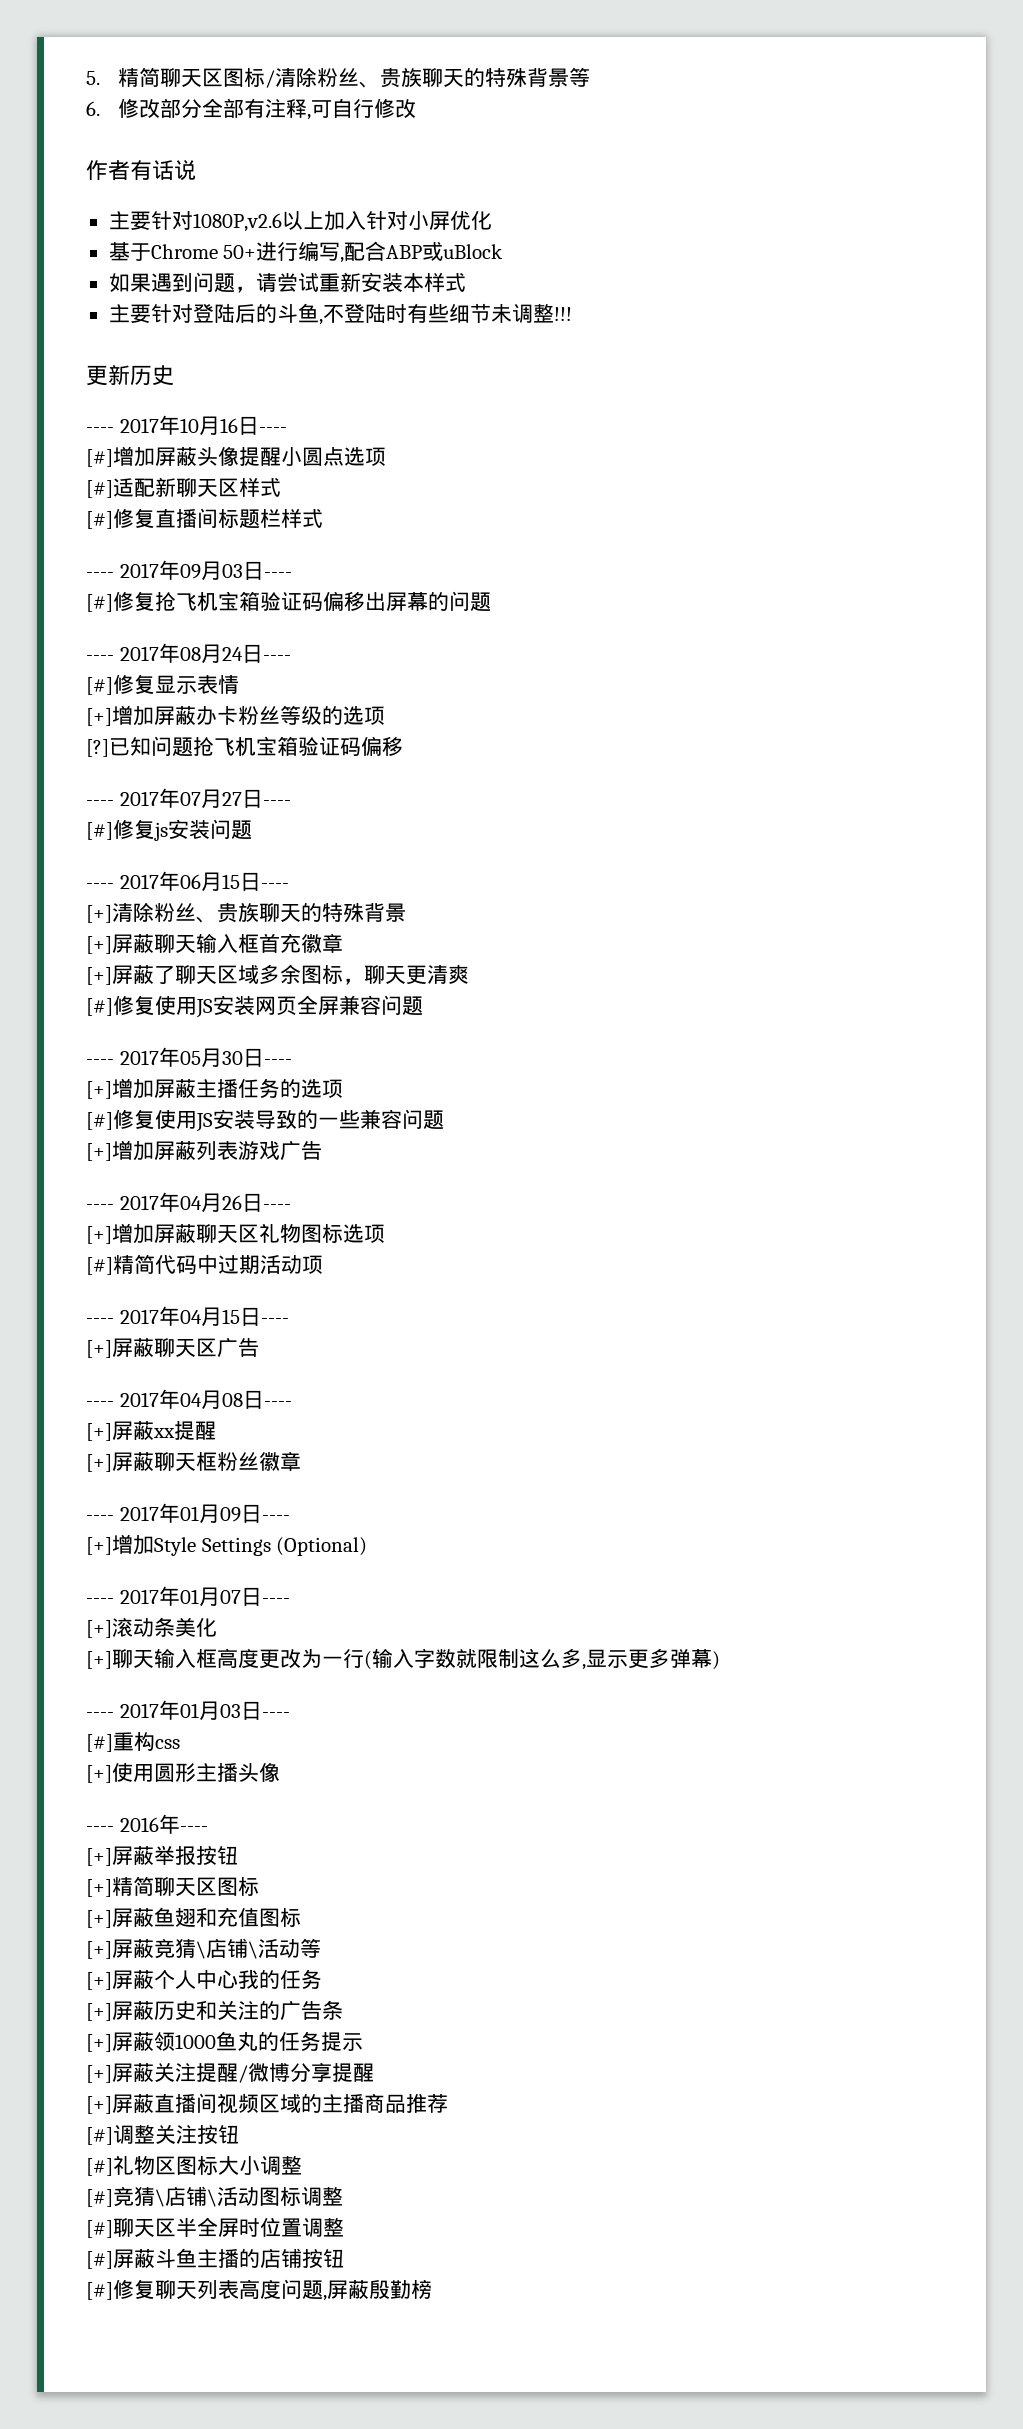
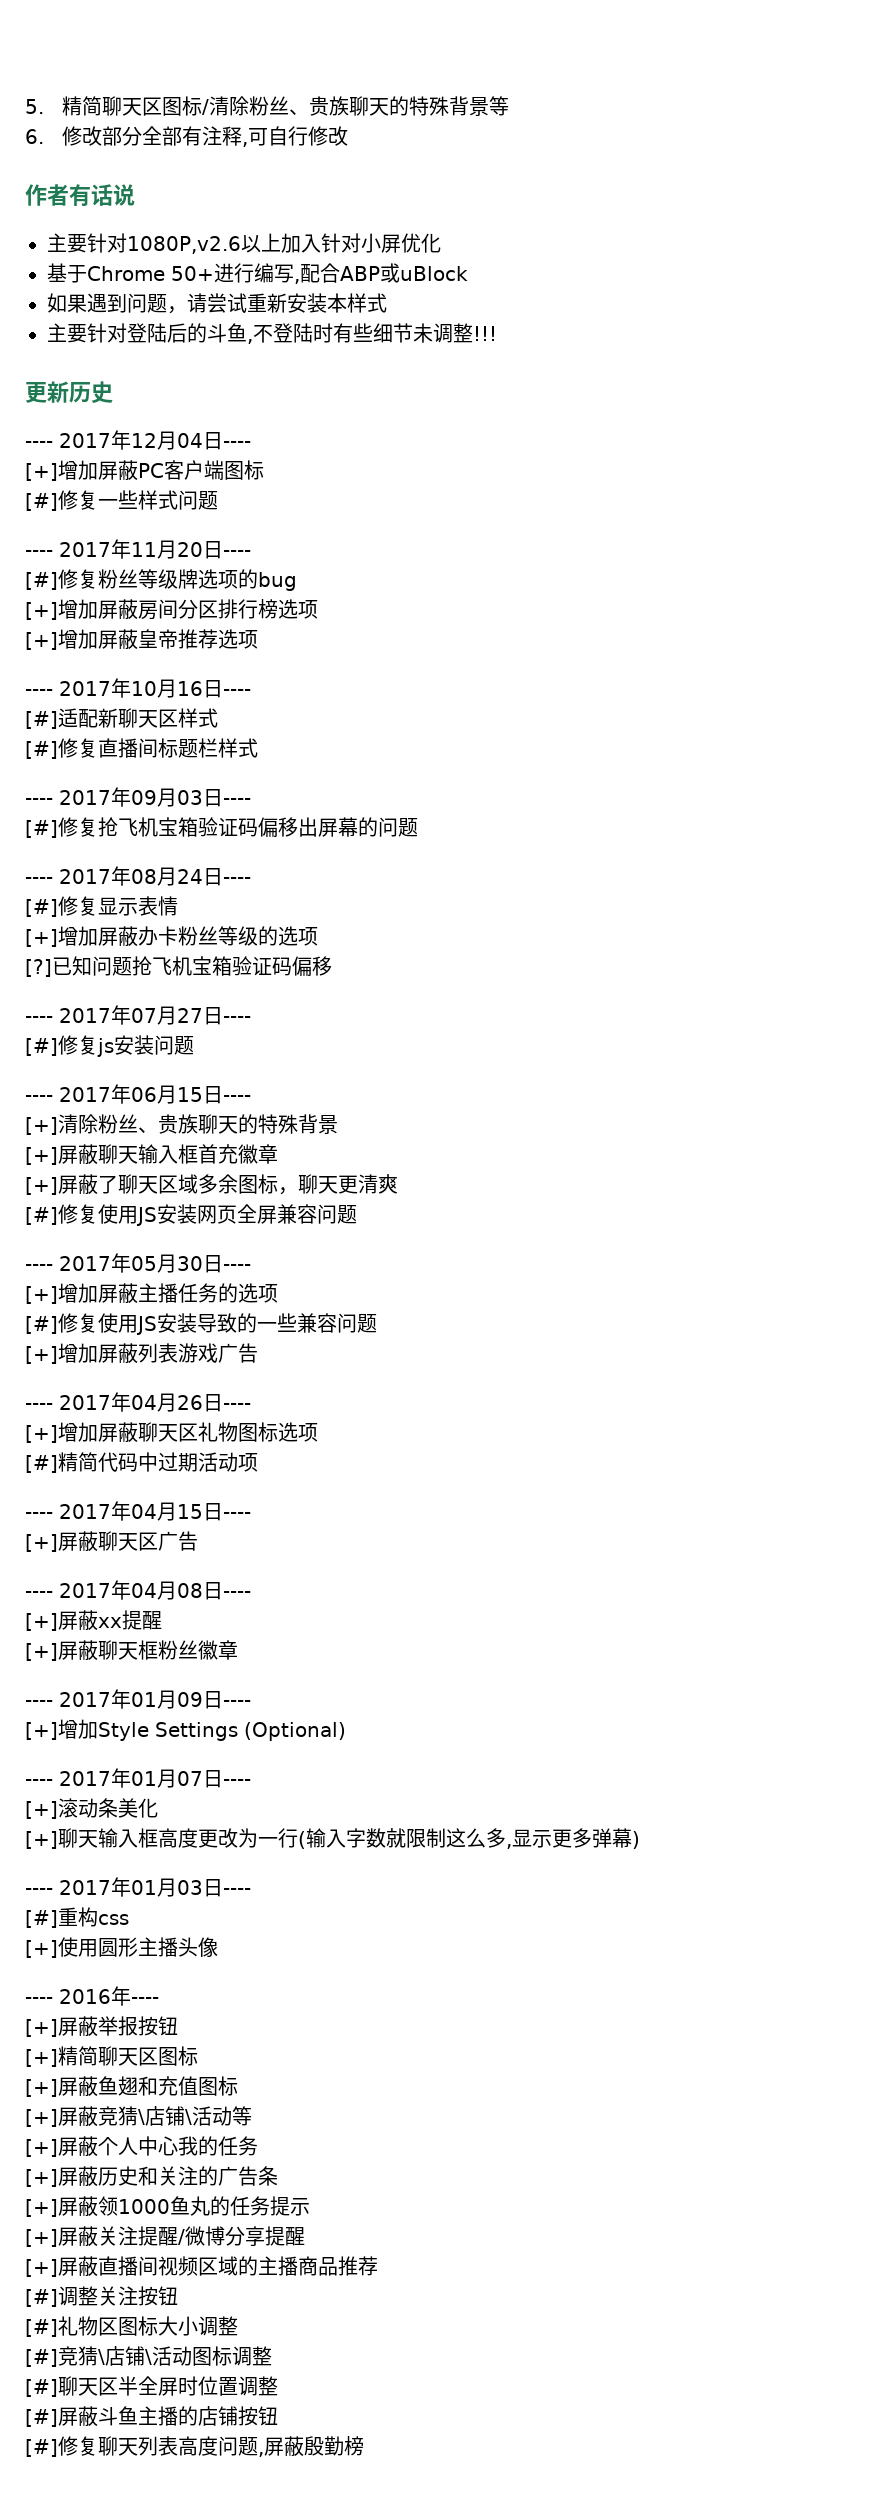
+ ---- 2017年12月04日----
+ [+]增加屏蔽PC客户端图标
+ [#]修复一些样式问题
+ ---- 2017年11月20日----
+ [#]修复粉丝等级牌选项的bug
+ [+]增加屏蔽房间分区排行榜选项
+ [+]增加屏蔽皇帝推荐选项
- [#]增加屏蔽头像提醒小圆点选项

